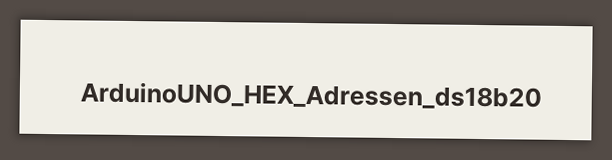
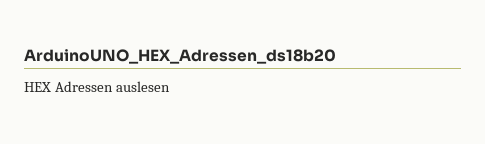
+ HEX Adressen auslesen

